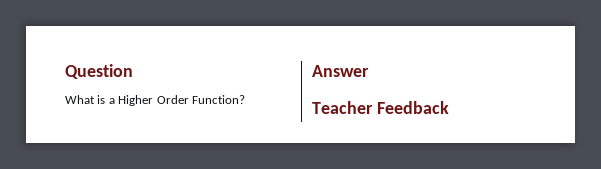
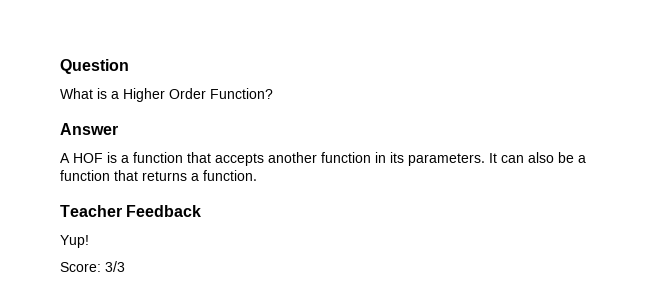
+ A HOF is a function that accepts another function in its parameters. It can also be a function that returns a function.
+ Yup!
+ Score: 3/3

